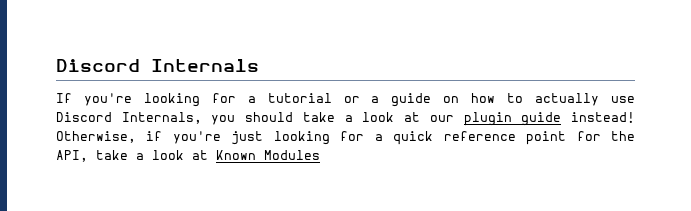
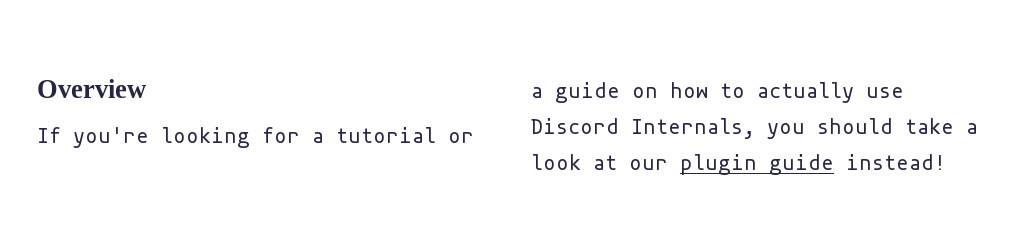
- Discord Internals
+ Overview
- Otherwise, if you're just looking for a quick reference point for the API, take a look at Known Modules

